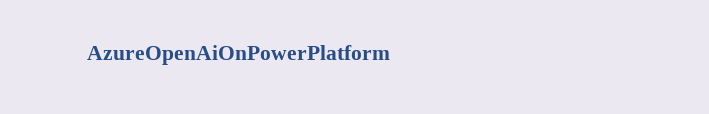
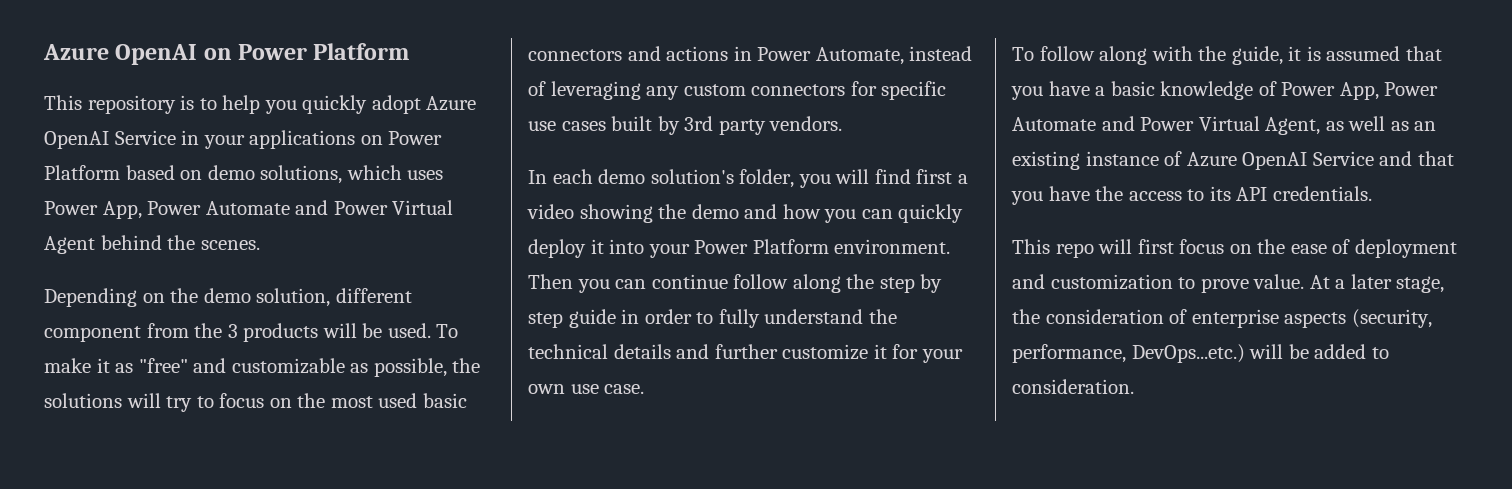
- AzureOpenAiOnPowerPlatform
+ Azure OpenAI on Power Platform
+ This repository is to help you quickly adopt Azure OpenAI Service in your applications on Power Platform based on demo solutions, which uses Power App, Power Automate and Power Virtual Agent behind the scenes.
+ Depending on the demo solution, different component from the 3 products will be used. To make it as "free" and customizable as possible, the solutions will try to focus on the most used basic connectors and actions in Power Automate, instead of leveraging any custom connectors for specific use cases built by 3rd party vendors.
+ In each demo solution's folder, you will find first a video showing the demo and how you can quickly deploy it into your Power Platform environment. Then you can continue follow along the step by step guide in order to fully understand the technical details and further customize it for your own use case.
+ To follow along with the guide, it is assumed that you have a basic knowledge of Power App, Power Automate and Power Virtual Agent, as well as an existing instance of Azure OpenAI Service and that you have the access to its API credentials.
+ This repo will first focus on the ease of deployment and customization to prove value. At a later stage, the consideration of enterprise aspects (security, performance, DevOps...etc.) will be added to consideration.

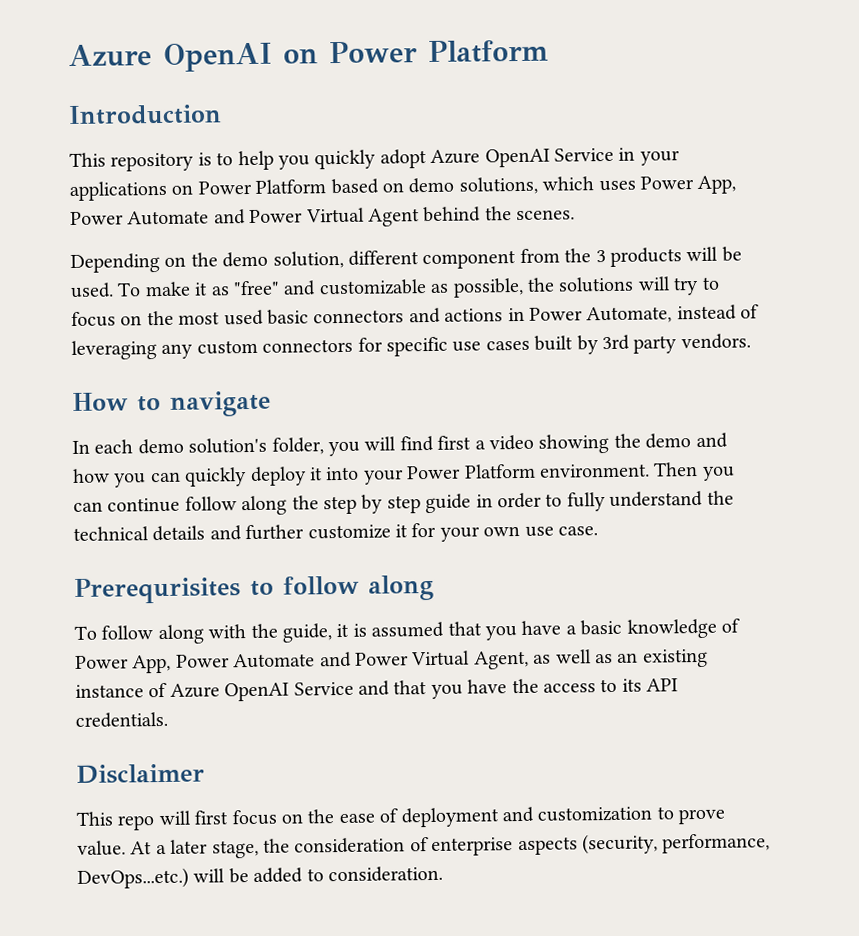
+ Introduction
+ How to navigate
+ Prerequrisites to follow along
+ Disclaimer

